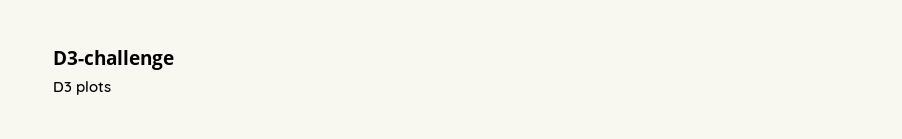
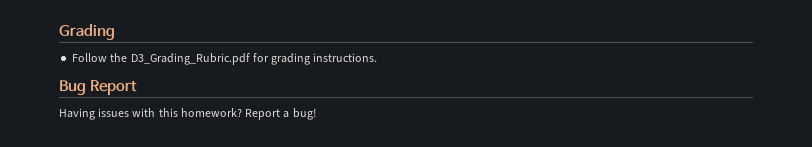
- D3-challenge
- D3 plots
+ Grading
+ Follow the D3_Grading_Rubric.pdf for grading instructions.
+ Bug Report
+ Having issues with this homework? Report a bug!

